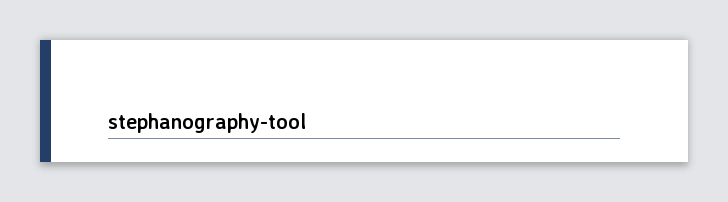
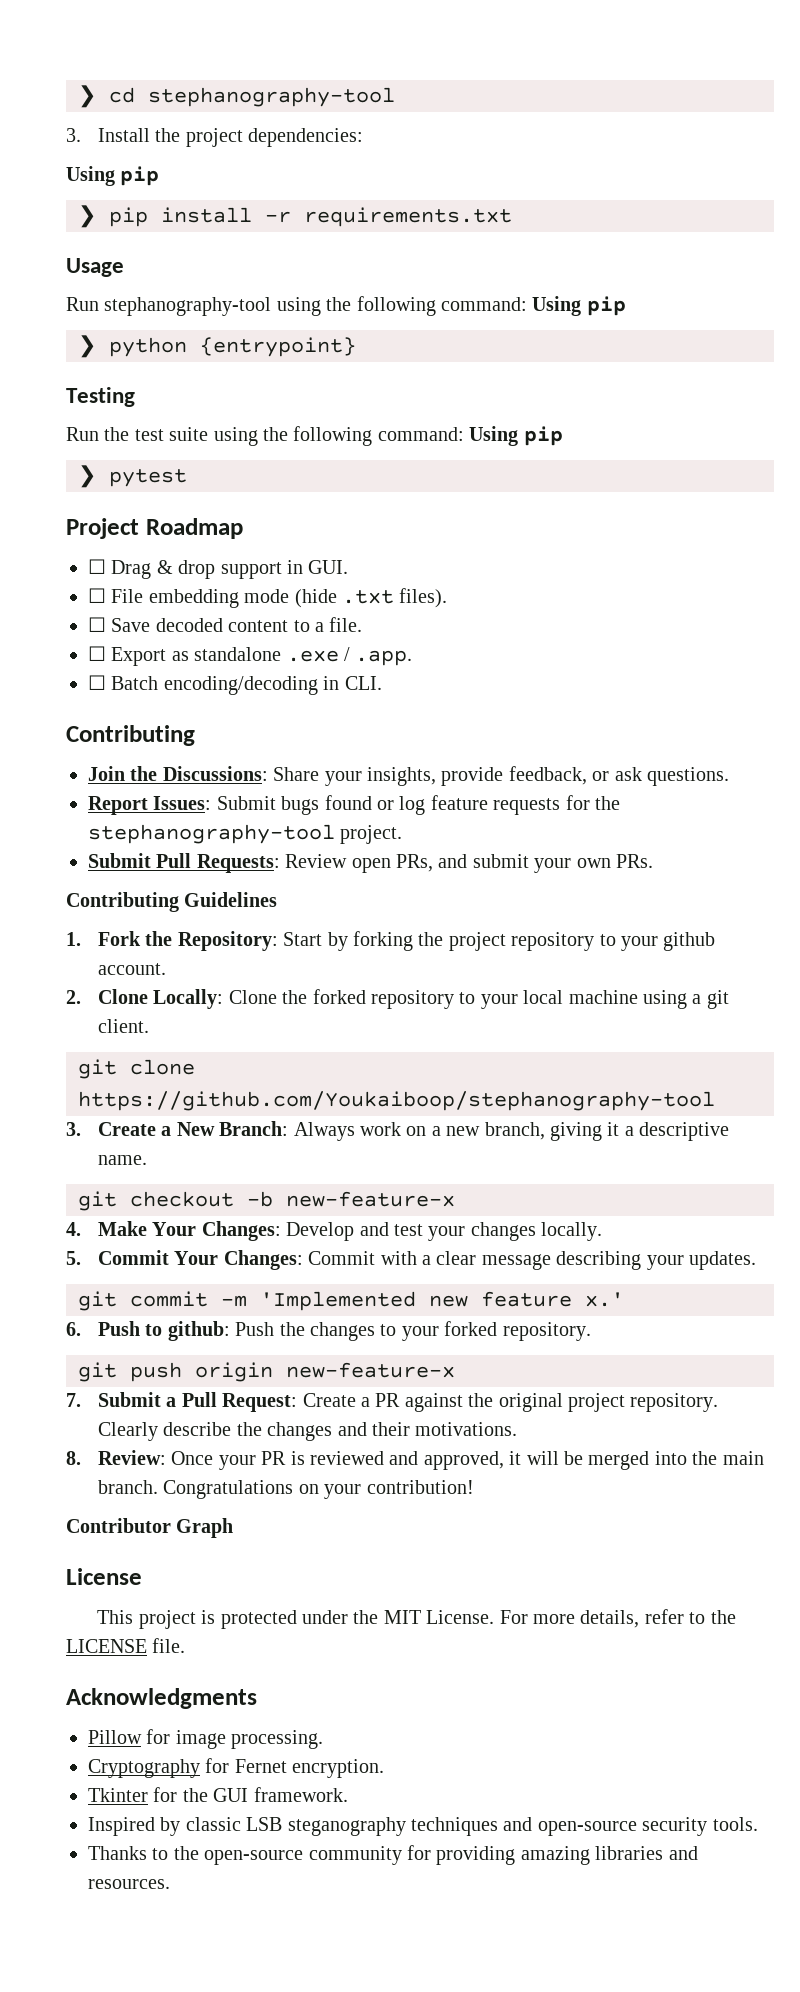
- stephanography-tool
+ ❯ cd stephanography-tool
+ 3. Install the project dependencies:
+ Using pip
+ ❯ pip install -r requirements.txt
+ Usage
+ Run stephanography-tool using the following command: Using pip
+ ❯ python {entrypoint}
+ Testing
+ Run the test suite using the following command: Using pip
+ ❯ pytest
+ Project Roadmap
+ ☐ Drag & drop support in GUI.
+ ☐ File embedding mode (hide .txt files).
+ ☐ Save decoded content to a file.
+ ☐ Export as standalone .exe / .app.
+ ☐ Batch encoding/decoding in CLI.
+ Contributing
+ Join the Discussions: Share your insights, provide feedback, or ask questions.
+ Report Issues: Submit bugs found or log feature requests for the stephanography-tool project.
+ Submit Pull Requests: Review open PRs, and submit your own PRs.
+ Contributing Guidelines
+ 1. Fork the Repository: Start by forking the project repository to your github account.
+ 2. Clone Locally: Clone the forked repository to your local machine using a git client.
+ git clone https://github.com/Youkaiboop/stephanography-tool
+ 3. Create a New Branch: Always work on a new branch, giving it a descriptive name.
+ git checkout -b new-feature-x
+ 4. Make Your Changes: Develop and test your changes locally.
+ 5. Commit Your Changes: Commit with a clear message describing your updates.
+ git commit -m 'Implemented new feature x.'
+ 6. Push to github: Push the changes to your forked repository.
+ git push origin new-feature-x
+ 7. Submit a Pull Request: Create a PR against the original project repository. Clearly describe the changes and their motivations.
+ 8. Review: Once your PR is reviewed and approved, it will be merged into the main branch. Congratulations on your contribution!
+ Contributor Graph
+ License
+ This project is protected under the MIT License. For more details, refer to the LICENSE file.
+ Acknowledgments
+ Pillow for image processing.
+ Cryptography for Fernet encryption.
+ Tkinter for the GUI framework.
+ Inspired by classic LSB steganography techniques and open-source security tools.
+ Thanks to the open-source community for providing amazing libraries and resources.

